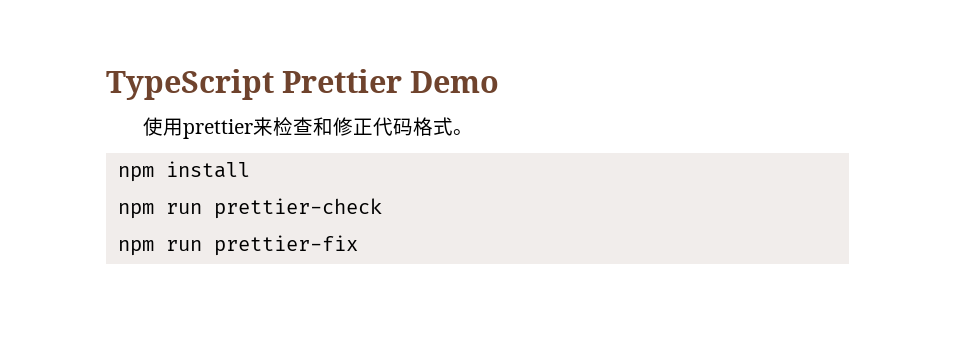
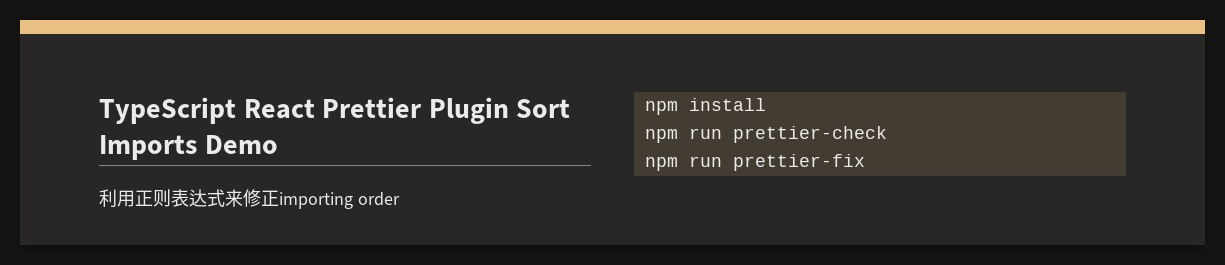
- TypeScript Prettier Demo
- 使用prettier来检查和修正代码格式。
+ TypeScript React Prettier Plugin Sort Imports Demo
+ 利用正则表达式来修正importing order

